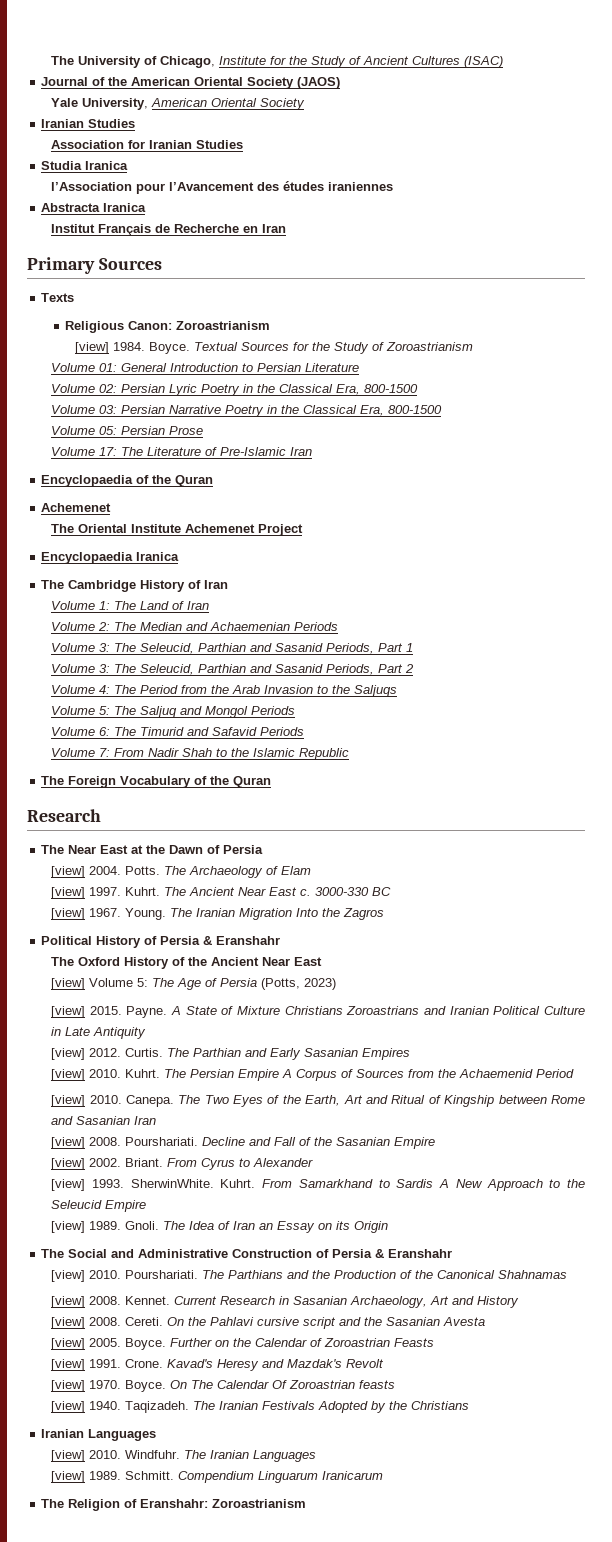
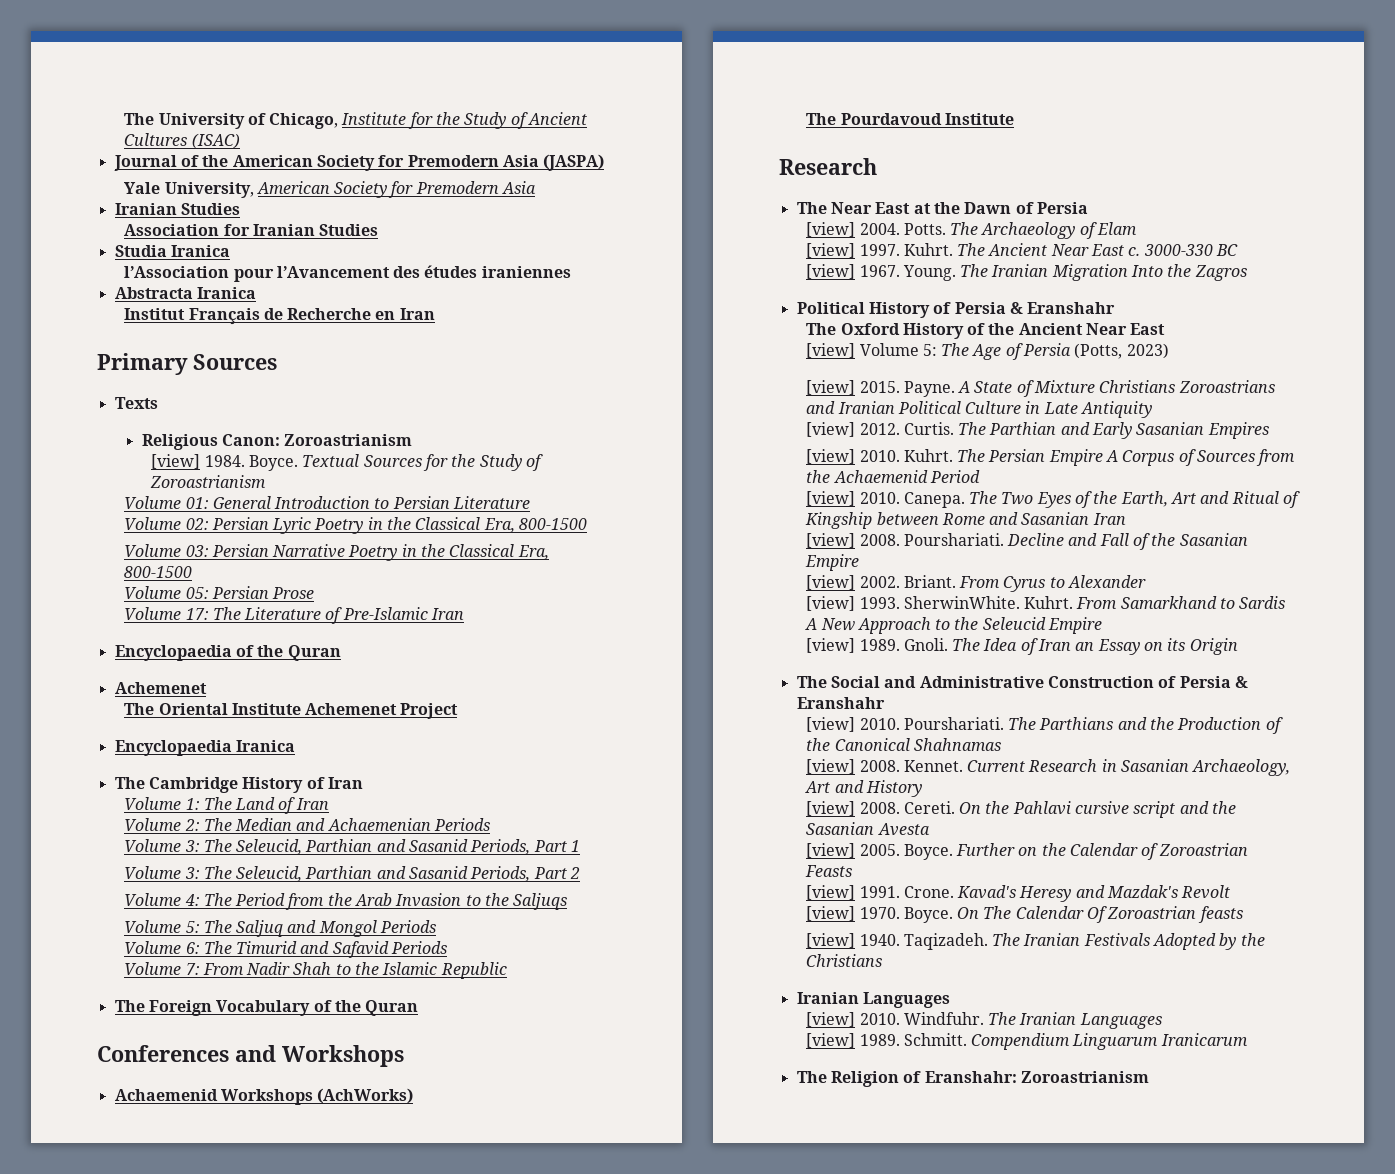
- Journal of the American Oriental Society (JAOS)
+ Journal of the American Society for Premodern Asia (JASPA)
- Yale University, American Oriental Society
+ Yale University, American Society for Premodern Asia
+ Conferences and Workshops
+ Achaemenid Workshops (AchWorks)
+ The Pourdavoud Institute

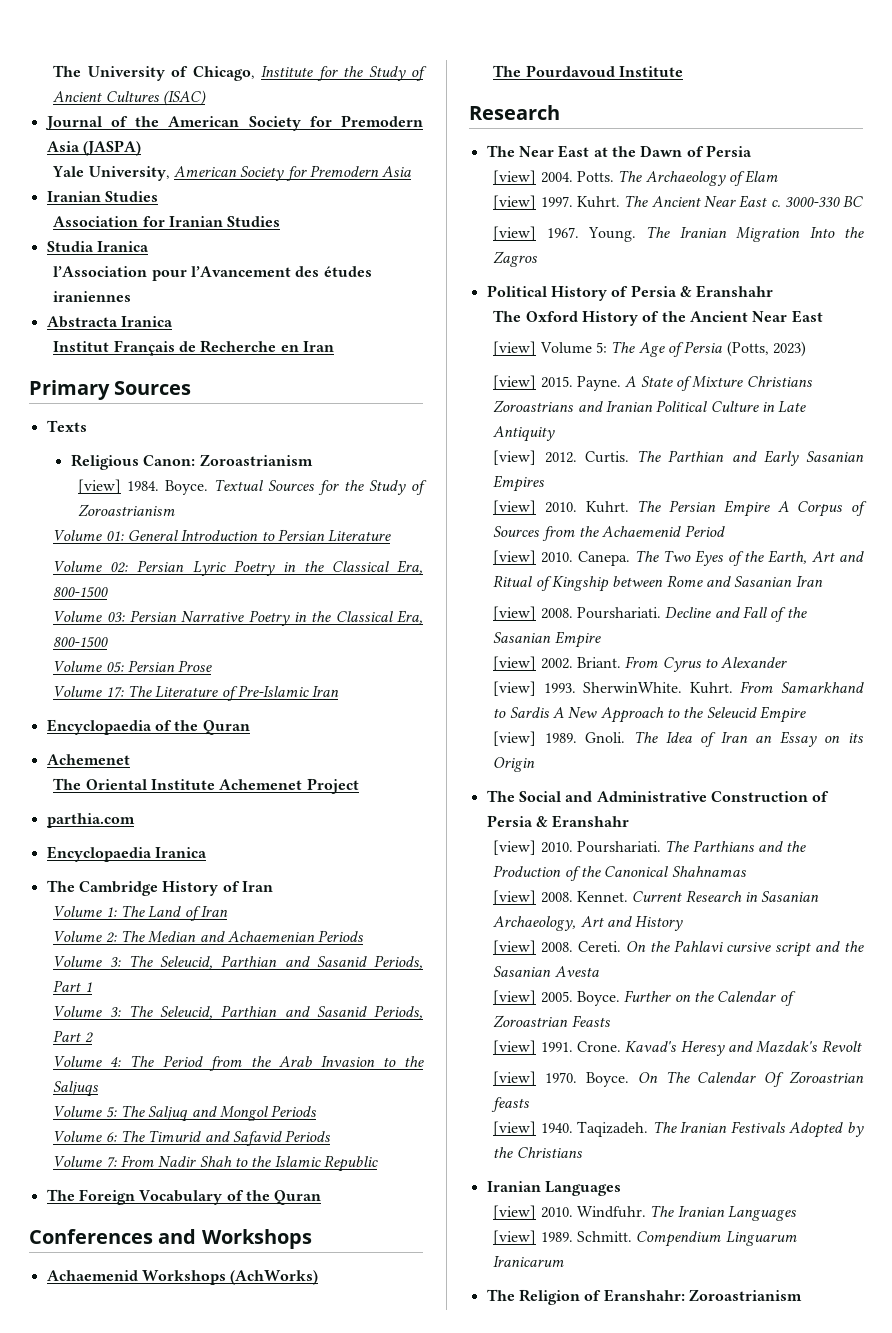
+ parthia.com

